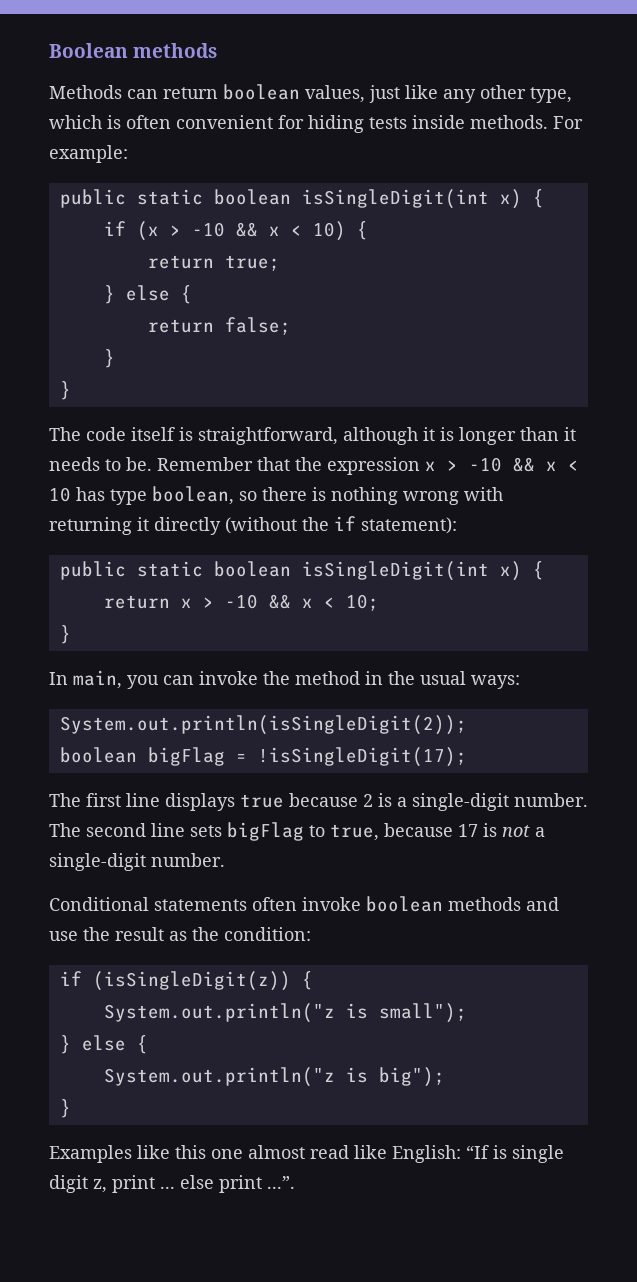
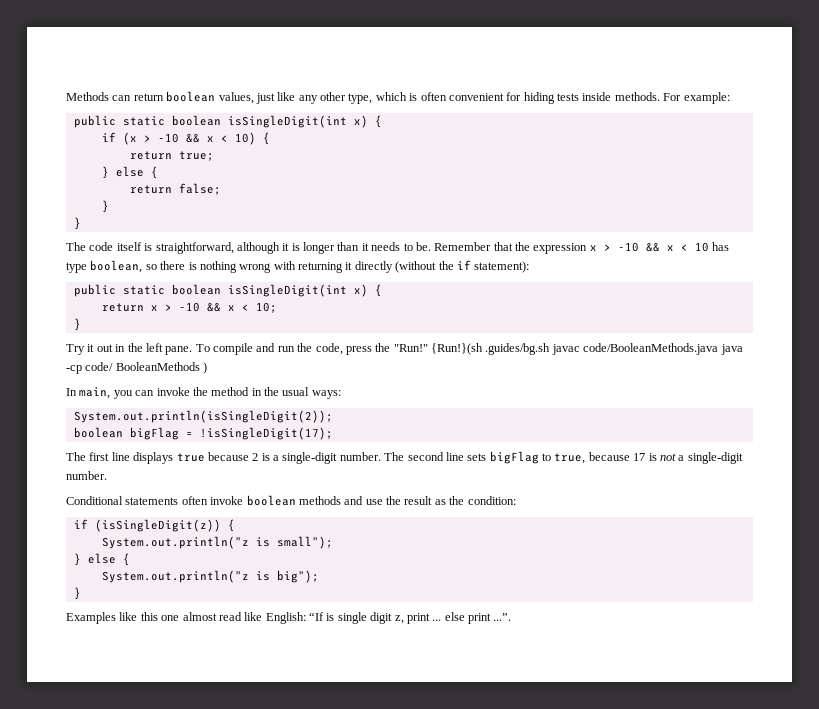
- Boolean methods
+ Try it out in the left pane. To compile and run the code, press the "Run!" {Run!}(sh .guides/bg.sh javac code/BooleanMethods.java java -cp code/ BooleanMethods )

